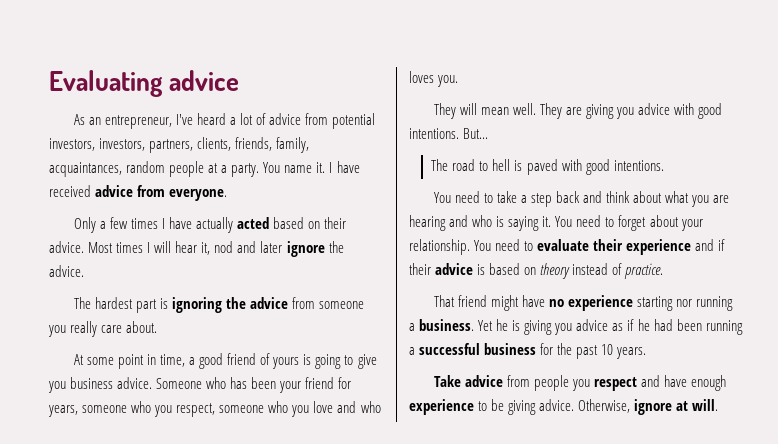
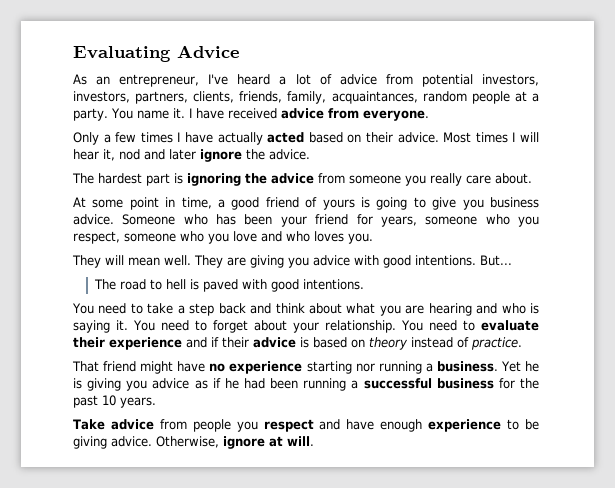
- Evaluating advice
+ Evaluating Advice

